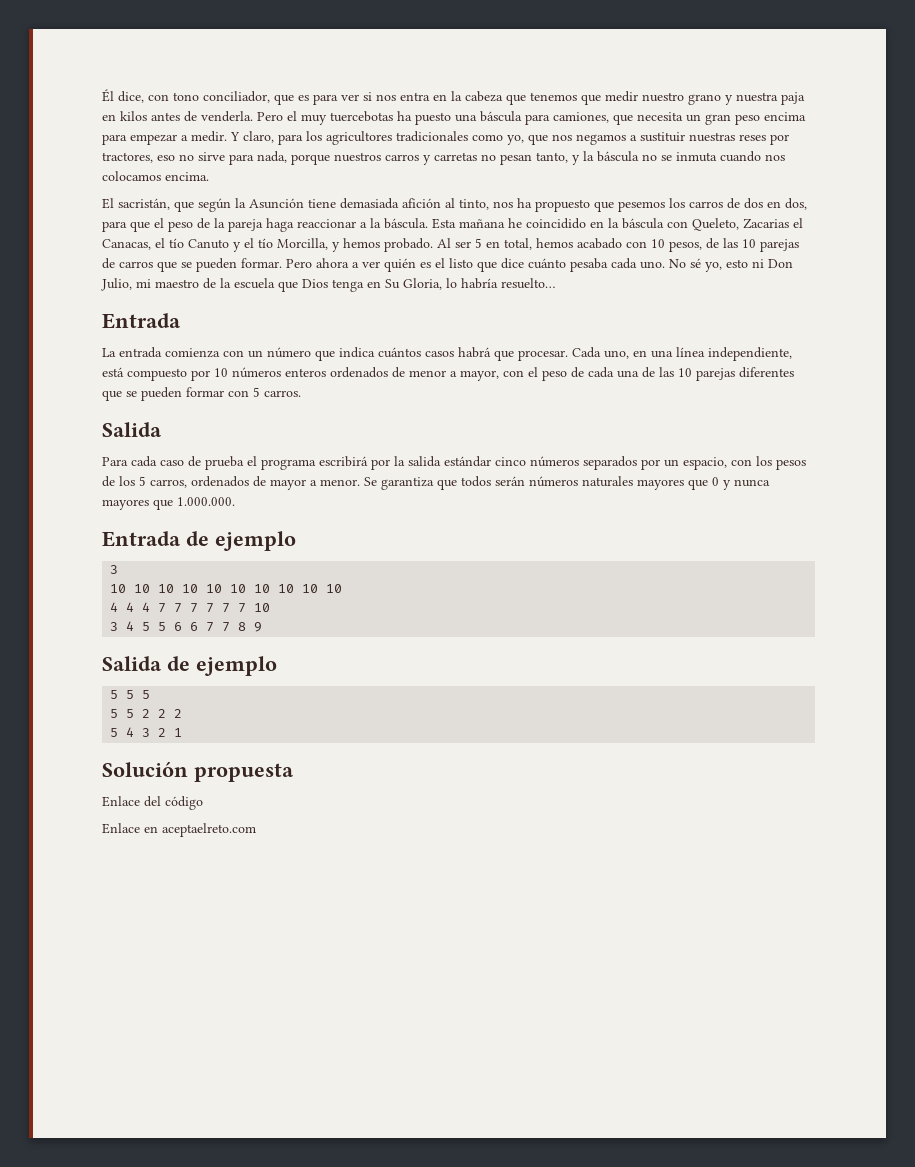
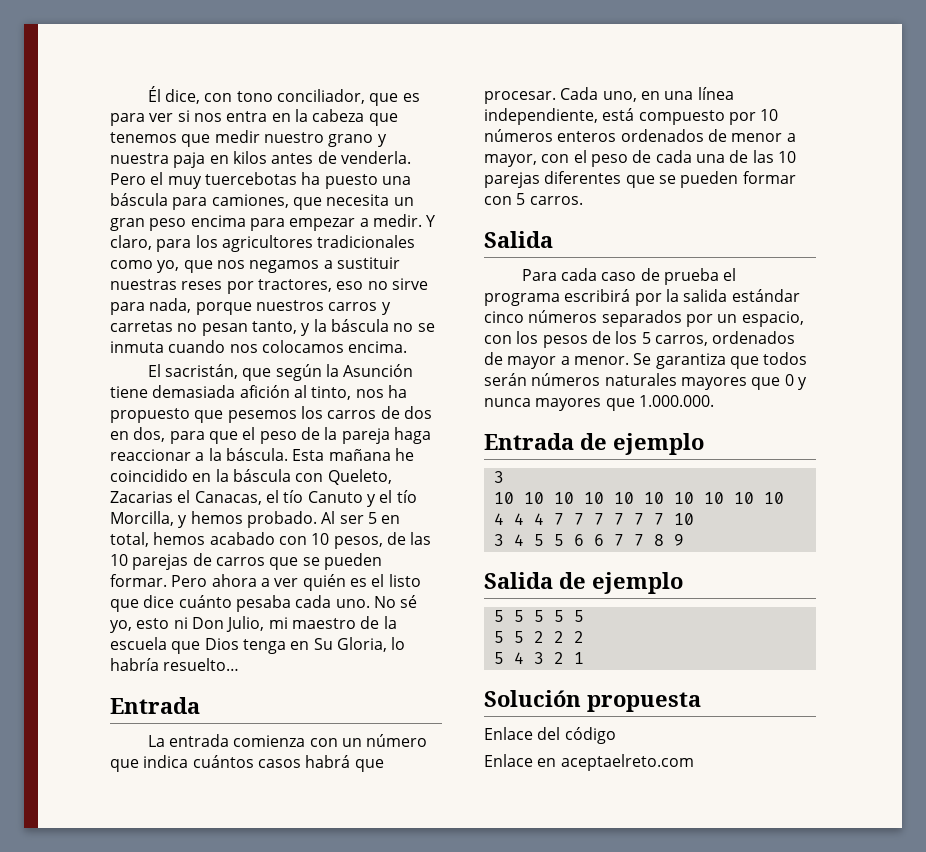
- 5 5 5
+ 5 5 5 5 5

